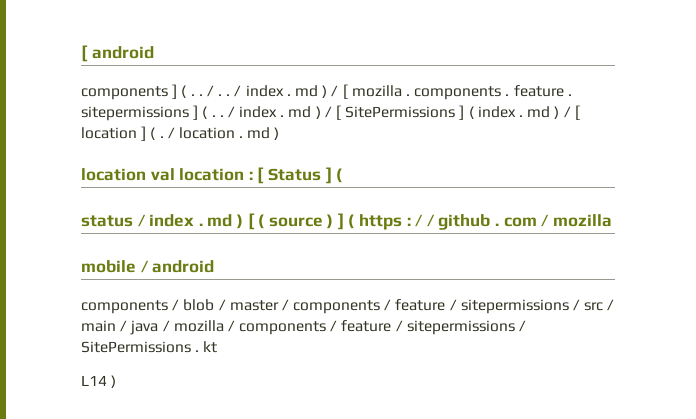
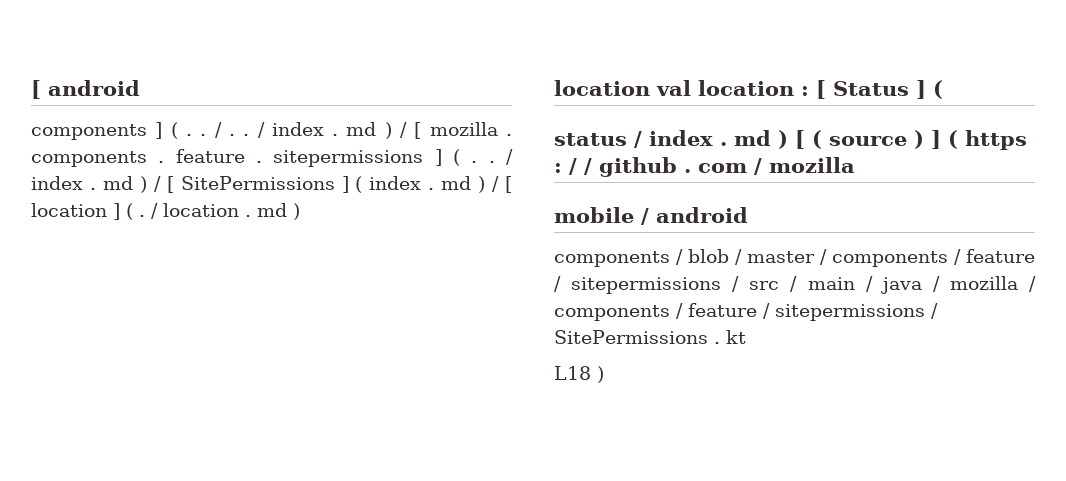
- L14 )
+ L18 )

